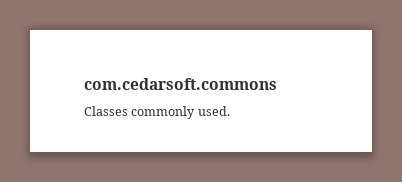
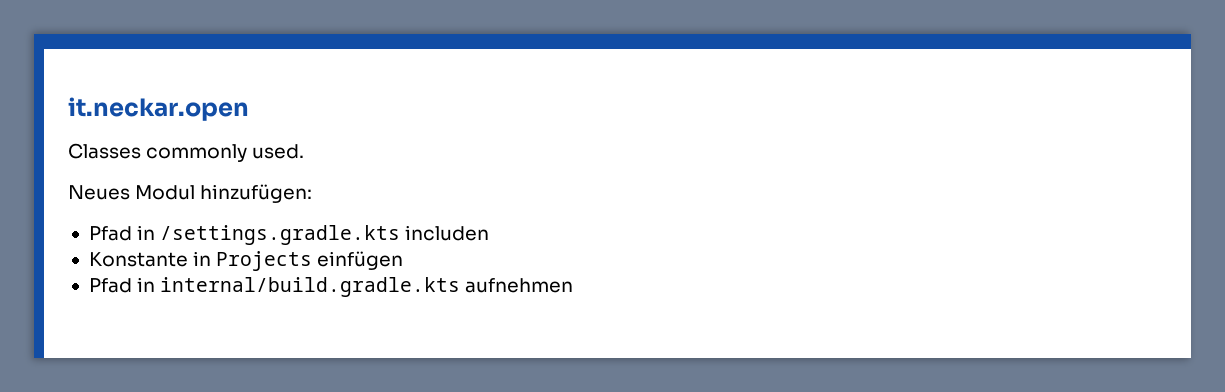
- com.cedarsoft.commons
+ it.neckar.open
+ Neues Modul hinzufügen:
+ Pfad in /settings.gradle.kts includen
+ Konstante in Projects einfügen
+ Pfad in internal/build.gradle.kts aufnehmen

